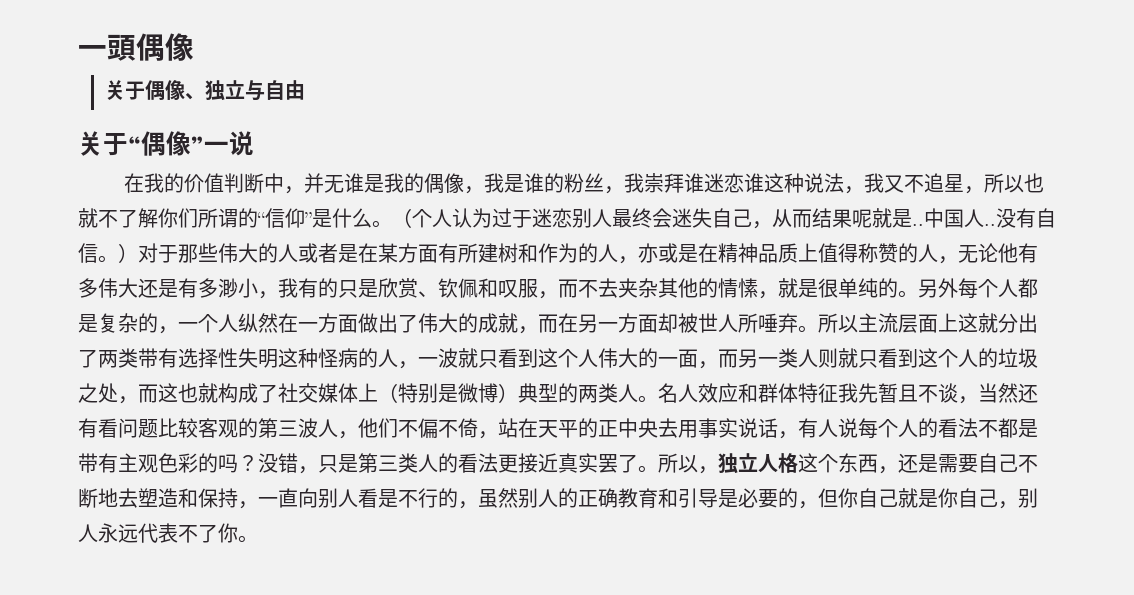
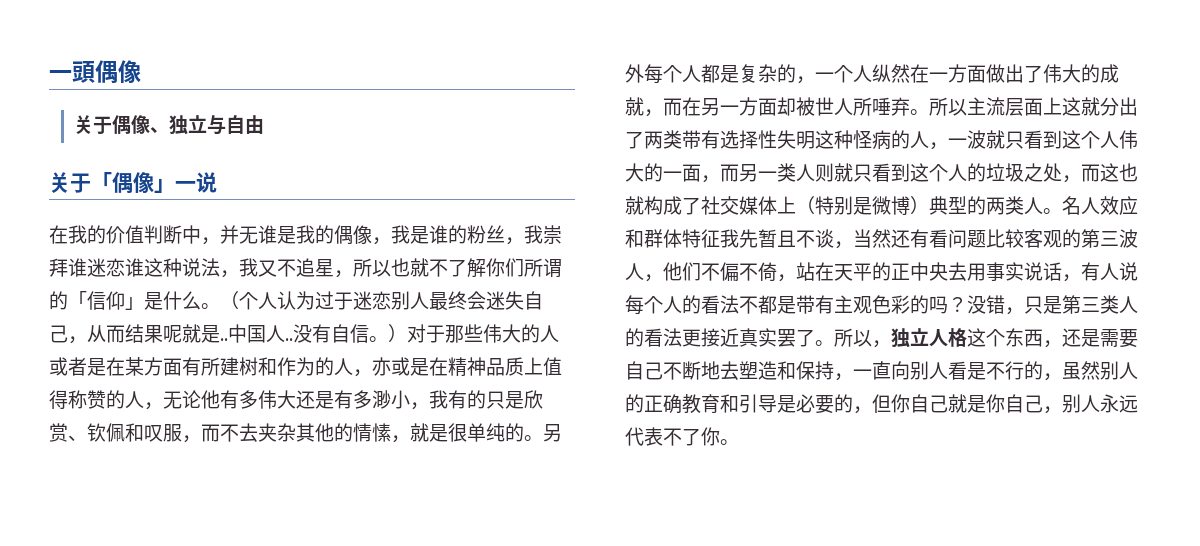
- 关于“偶像”一说
+ 关于「偶像」一说
- 在我的价值判断中，并无谁是我的偶像，我是谁的粉丝，我崇拜谁迷恋谁这种说法，我又不追星，所以也就不了解你们所谓的“信仰”是什么。
+ 在我的价值判断中，并无谁是我的偶像，我是谁的粉丝，我崇拜谁迷恋谁这种说法，我又不追星，所以也就不了解你们所谓的「信仰」是什么。

